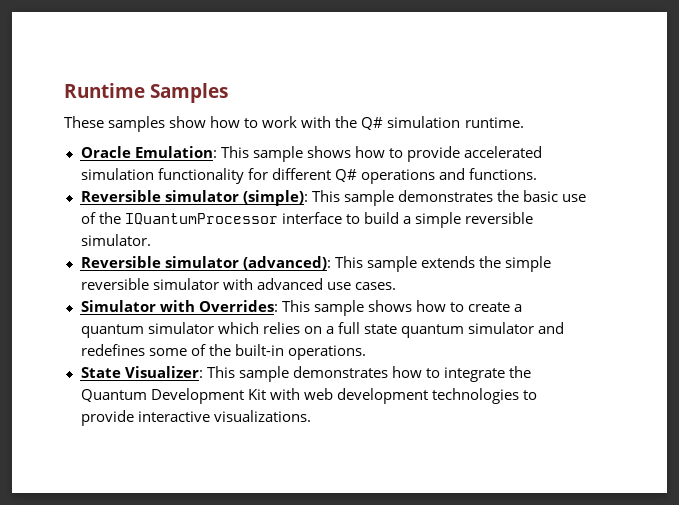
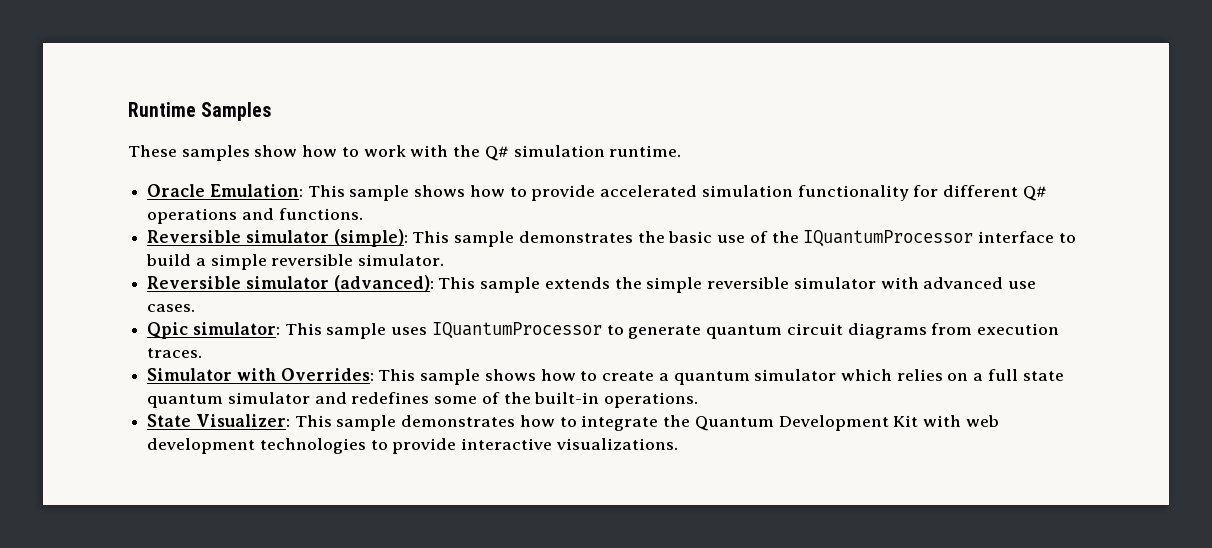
+ Qpic simulator: This sample uses IQuantumProcessor to generate quantum circuit diagrams from execution traces.

